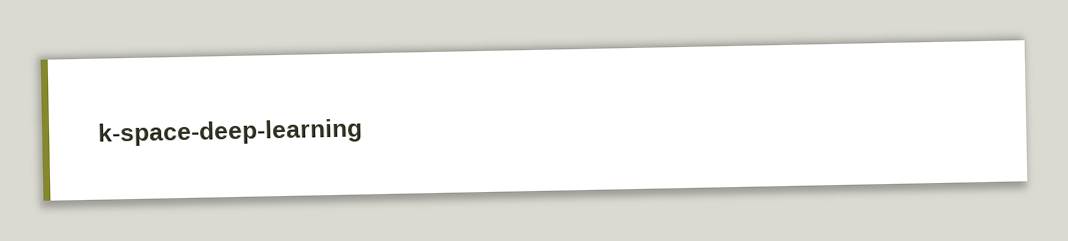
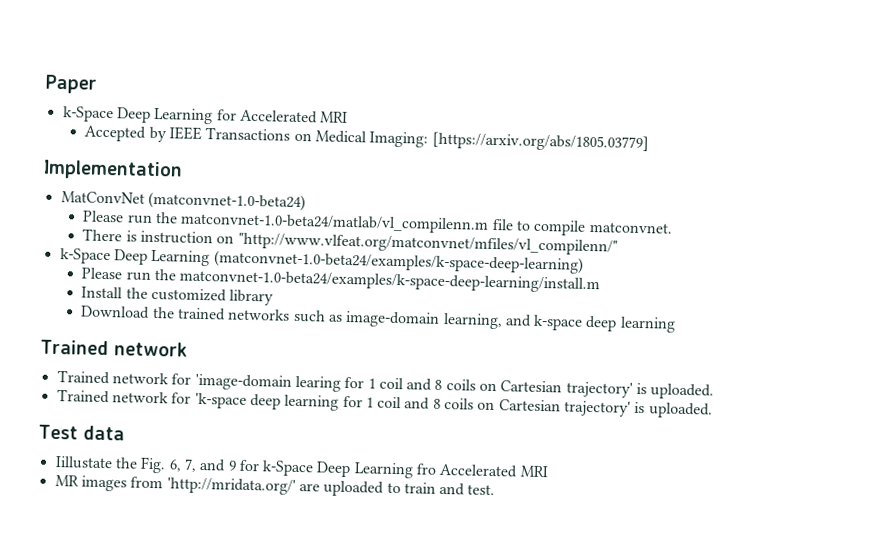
- k-space-deep-learning
+ Paper
+ k-Space Deep Learning for Accelerated MRI
+ Accepted by IEEE Transactions on Medical Imaging: [https://arxiv.org/abs/1805.03779]
+ Implementation
+ MatConvNet (matconvnet-1.0-beta24)
+ Please run the matconvnet-1.0-beta24/matlab/vl_compilenn.m file to compile matconvnet.
+ There is instruction on "http://www.vlfeat.org/matconvnet/mfiles/vl_compilenn/"
+ k-Space Deep Learning (matconvnet-1.0-beta24/examples/k-space-deep-learning)
+ Please run the matconvnet-1.0-beta24/examples/k-space-deep-learning/install.m
+ Install the customized library
+ Download the trained networks such as image-domain learning, and k-space deep learning
+ Trained network
+ Trained network for 'image-domain learing for 1 coil and 8 coils on Cartesian trajectory' is uploaded.
+ Trained network for 'k-space deep learning for 1 coil and 8 coils on Cartesian trajectory' is uploaded.
+ Test data
+ Iillustate the Fig. 6, 7, and 9 for k-Space Deep Learning fro Accelerated MRI
+ MR images from 'http://mridata.org/' are uploaded to train and test.

